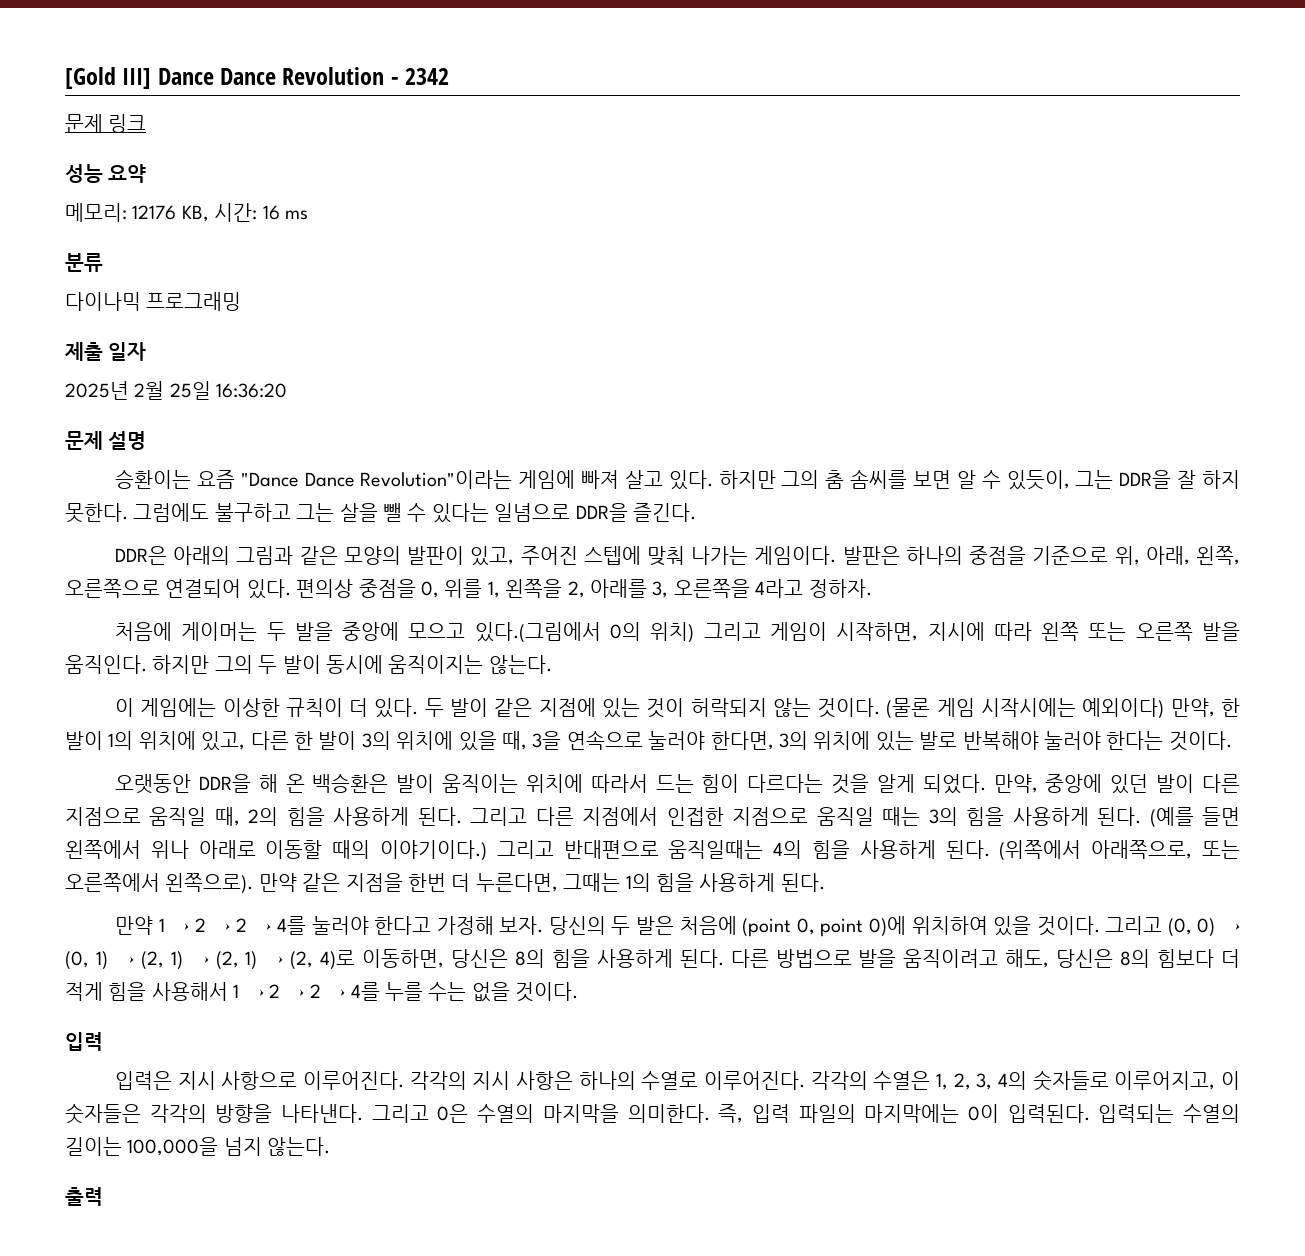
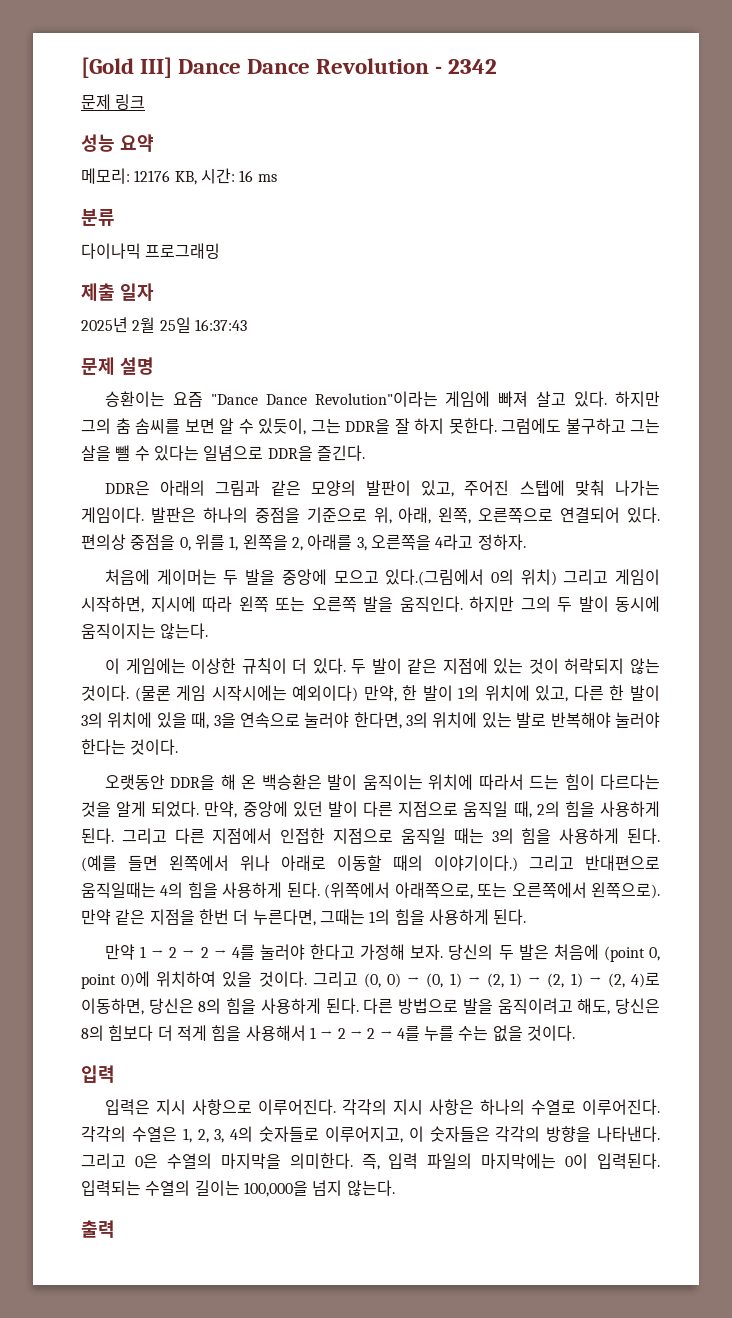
- 2025년 2월 25일 16:36:20
+ 2025년 2월 25일 16:37:43

